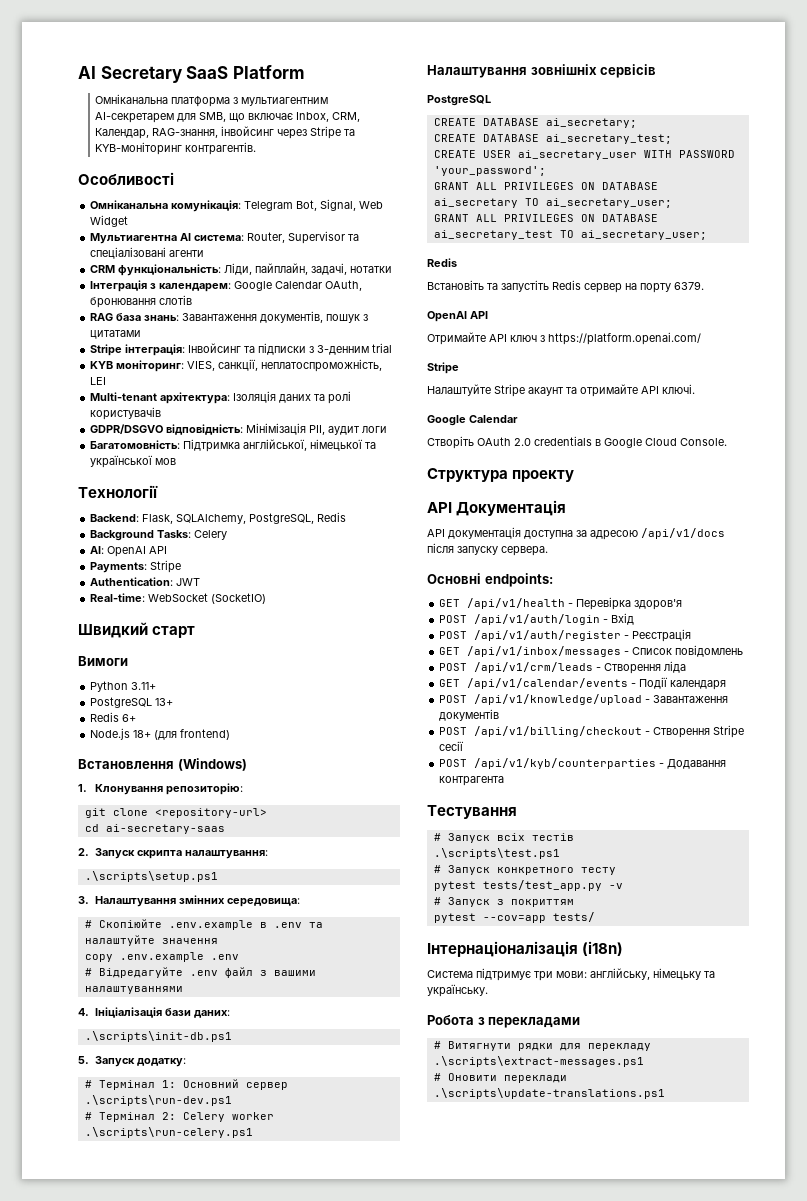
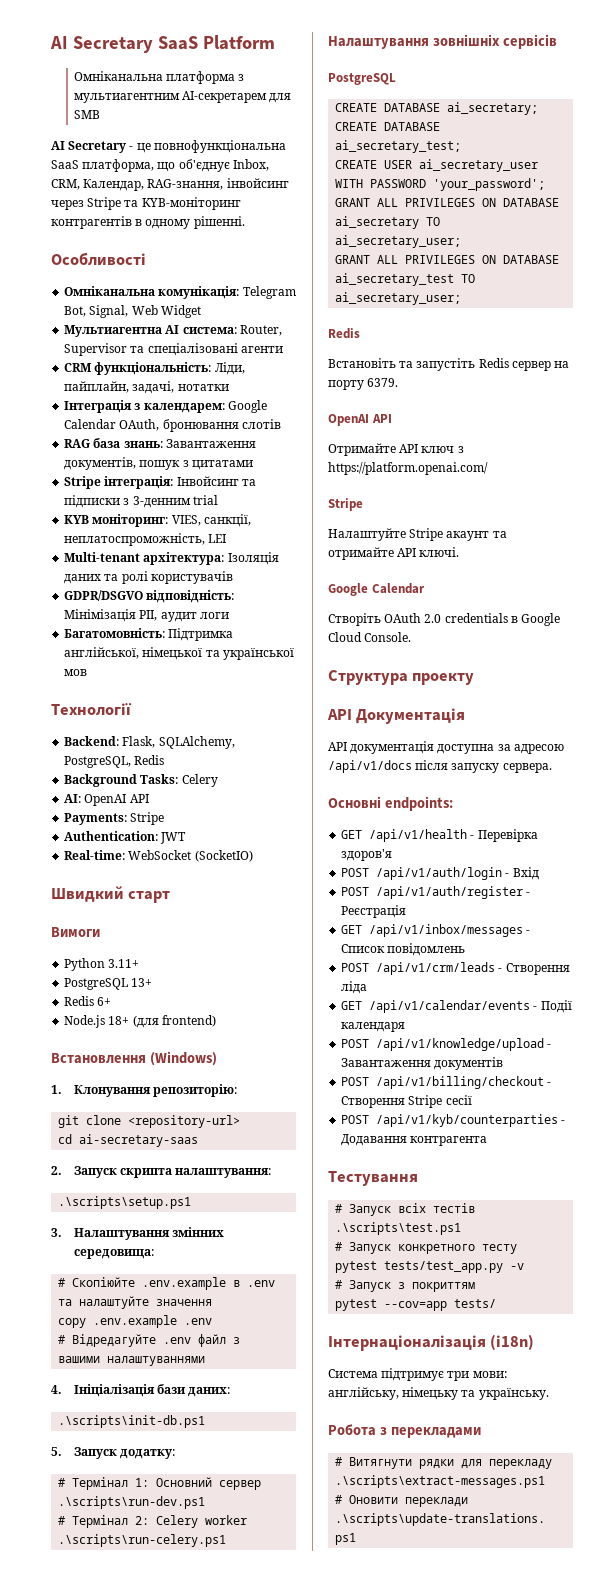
- Омніканальна платформа з мультиагентним AI-секретарем для SMB, що включає Inbox, CRM, Календар, RAG-знання, інвойсинг через Stripe та KYB-моніторинг контрагентів.
+ Омніканальна платформа з мультиагентним AI-секретарем для SMB
+ AI Secretary - це повнофункціональна SaaS платформа, що об'єднує Inbox, CRM, Календар, RAG-знання, інвойсинг через Stripe та KYB-моніторинг контрагентів в одному рішенні.

